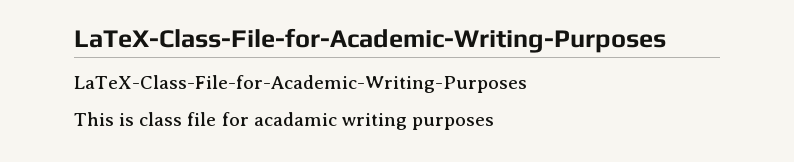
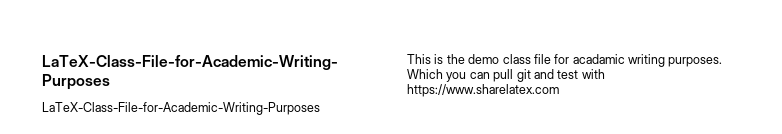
- This is class file for acadamic writing purposes
+ This is the demo class file for acadamic writing purposes. Which you can pull git and test with https://www.sharelatex.com

